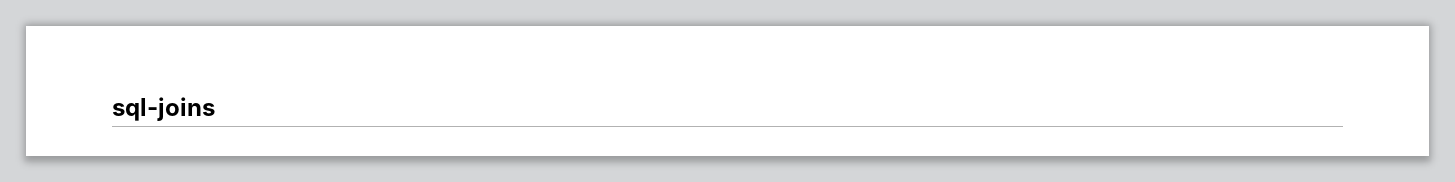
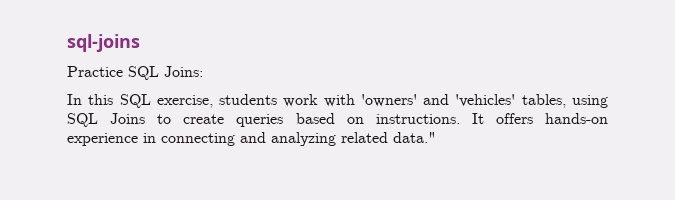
+ Practice SQL Joins:
+ In this SQL exercise, students work with 'owners' and 'vehicles' tables, using SQL Joins to create queries based on instructions. It offers hands-on experience in connecting and analyzing related data."

